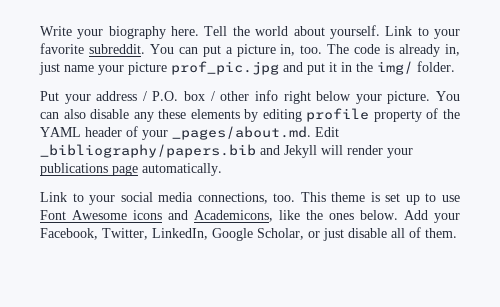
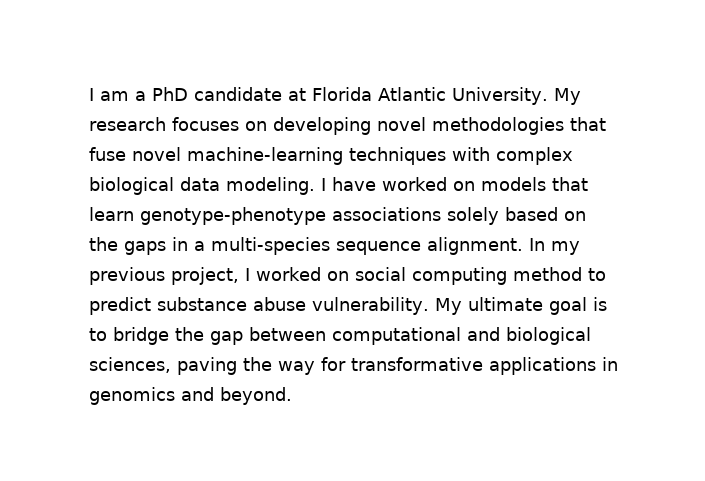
- Write your biography here. Tell the world about yourself. Link to your favorite subreddit. You can put a picture in, too. The code is already in, just name your picture prof_pic.jpg and put it in the img/ folder.
- Put your address / P.O. box / other info right below your picture. You can also disable any these elements by editing profile property of the YAML header of your _pages/about.md. Edit _bibliography/papers.bib and Jekyll will render your publications page automatically.
- Link to your social media connections, too. This theme is set up to use Font Awesome icons and Academicons, like the ones below. Add your Facebook, Twitter, LinkedIn, Google Scholar, or just disable all of them.
+ I am a PhD candidate at Florida Atlantic University. My research focuses on developing novel methodologies that fuse novel machine-learning techniques with complex biological data modeling. I have worked on models that learn genotype-phenotype associations solely based on the gaps in a multi-species sequence alignment. In my previous project, I worked on social computing method to predict substance abuse vulnerability. My ultimate goal is to bridge the gap between computational and biological sciences, paving the way for transformative applications in genomics and beyond.

